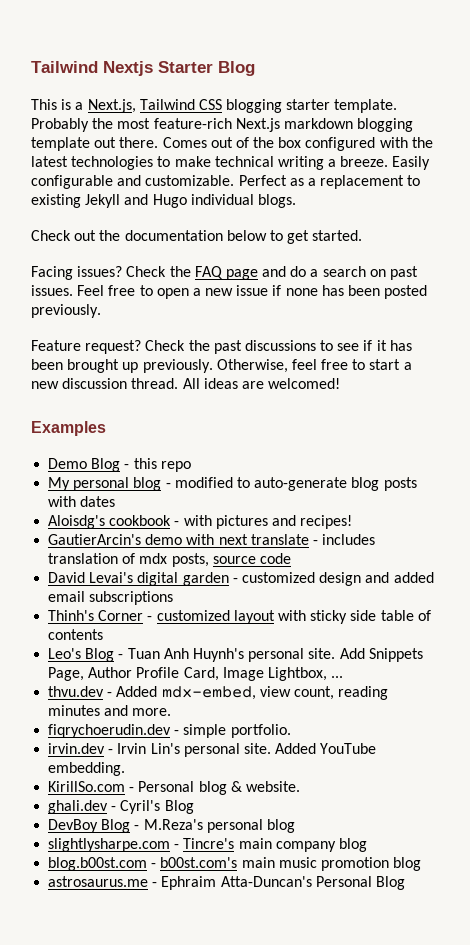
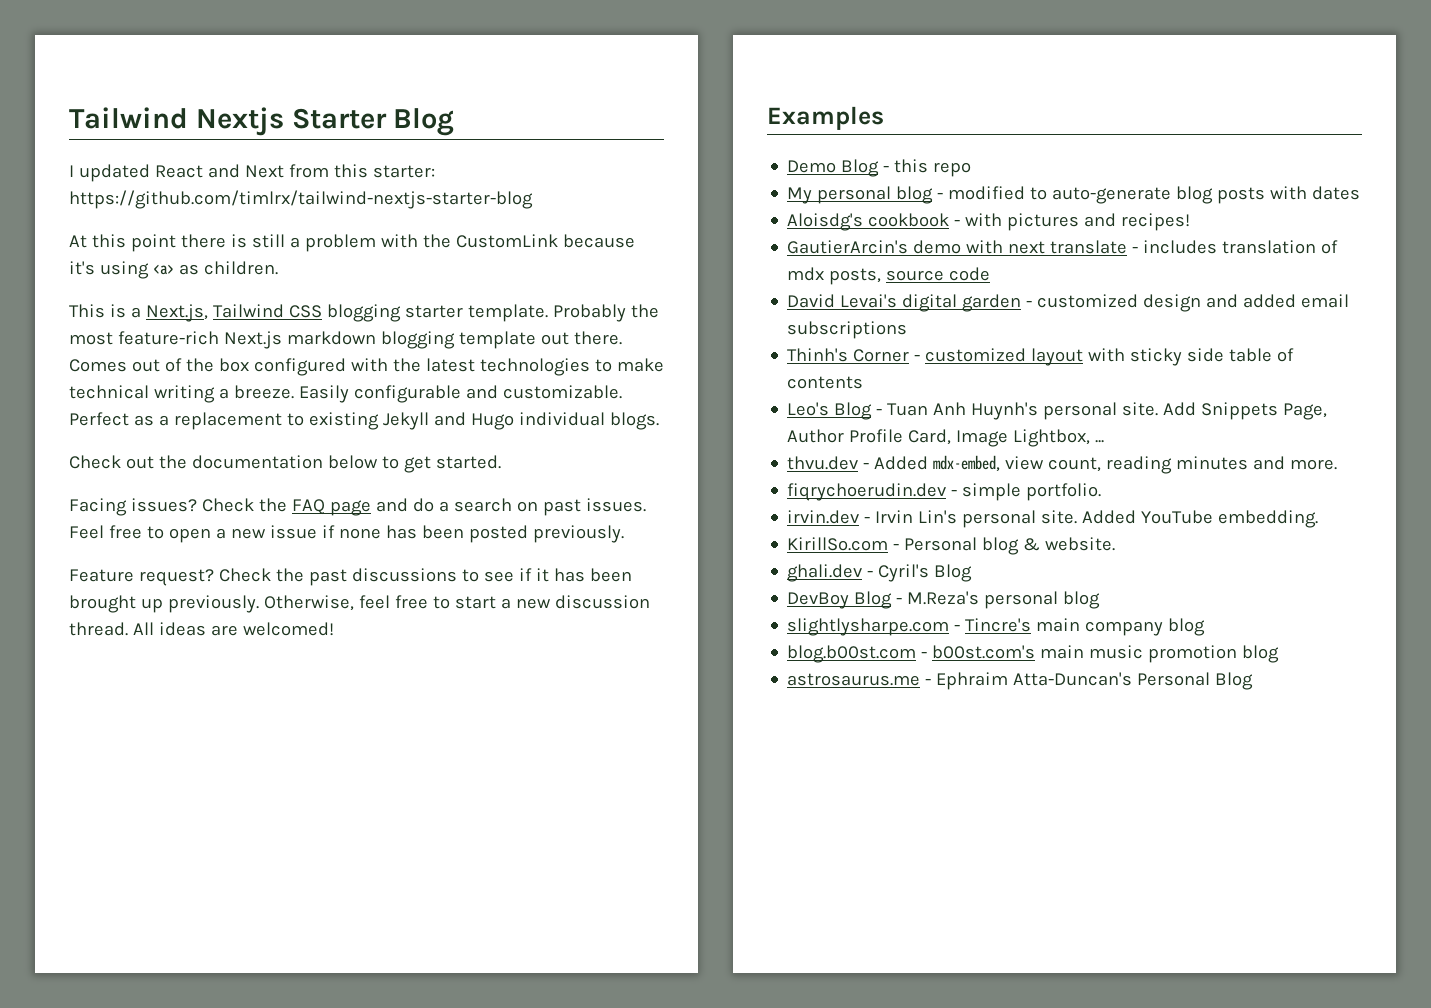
+ I updated React and Next from this starter: https://github.com/timlrx/tailwind-nextjs-starter-blog
+ At this point there is still a problem with the CustomLink because it's using <a> as children.

